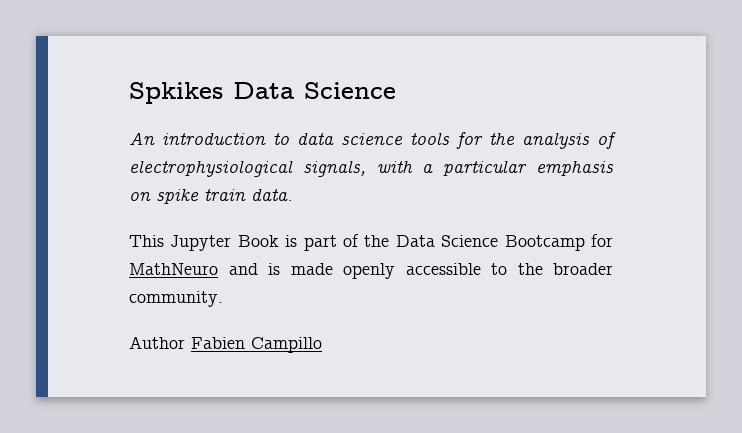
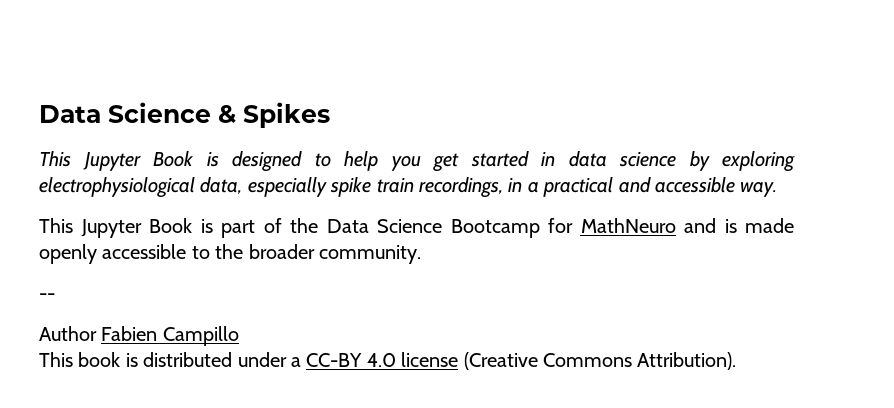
- Spkikes Data Science
- An introduction to data science tools for the analysis of electrophysiological signals, with a particular emphasis on spike train data.
+ Data Science & Spikes
+ This Jupyter Book is designed to help you get started in data science by exploring electrophysiological data, especially spike train recordings, in a practical and accessible way.
+ --
+ This book is distributed under a CC-BY 4.0 license (Creative Commons Attribution).

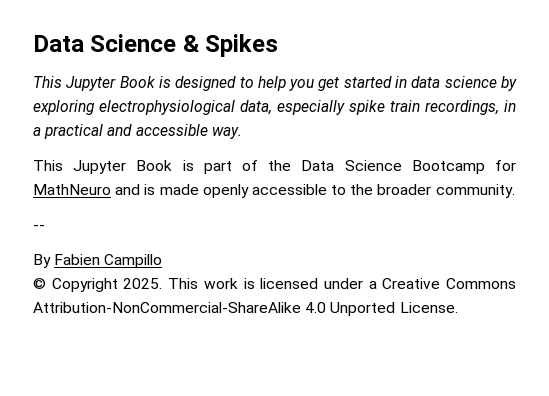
- Author Fabien Campillo
+ By Fabien Campillo
- This book is distributed under a CC-BY 4.0 license (Creative Commons Attribution).
+ © Copyright 2025. This work is licensed under a Creative Commons Attribution-NonCommercial-ShareAlike 4.0 Unported License.

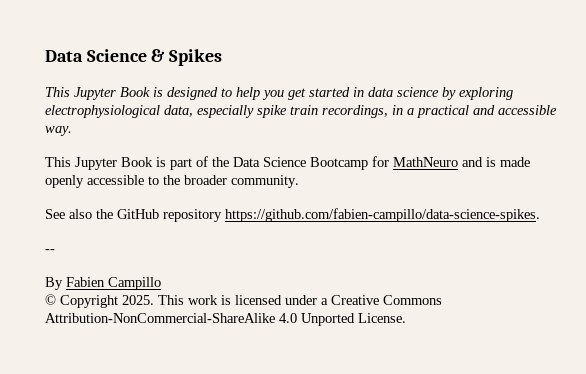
+ See also the GitHub repository https://github.com/fabien-campillo/data-science-spikes.

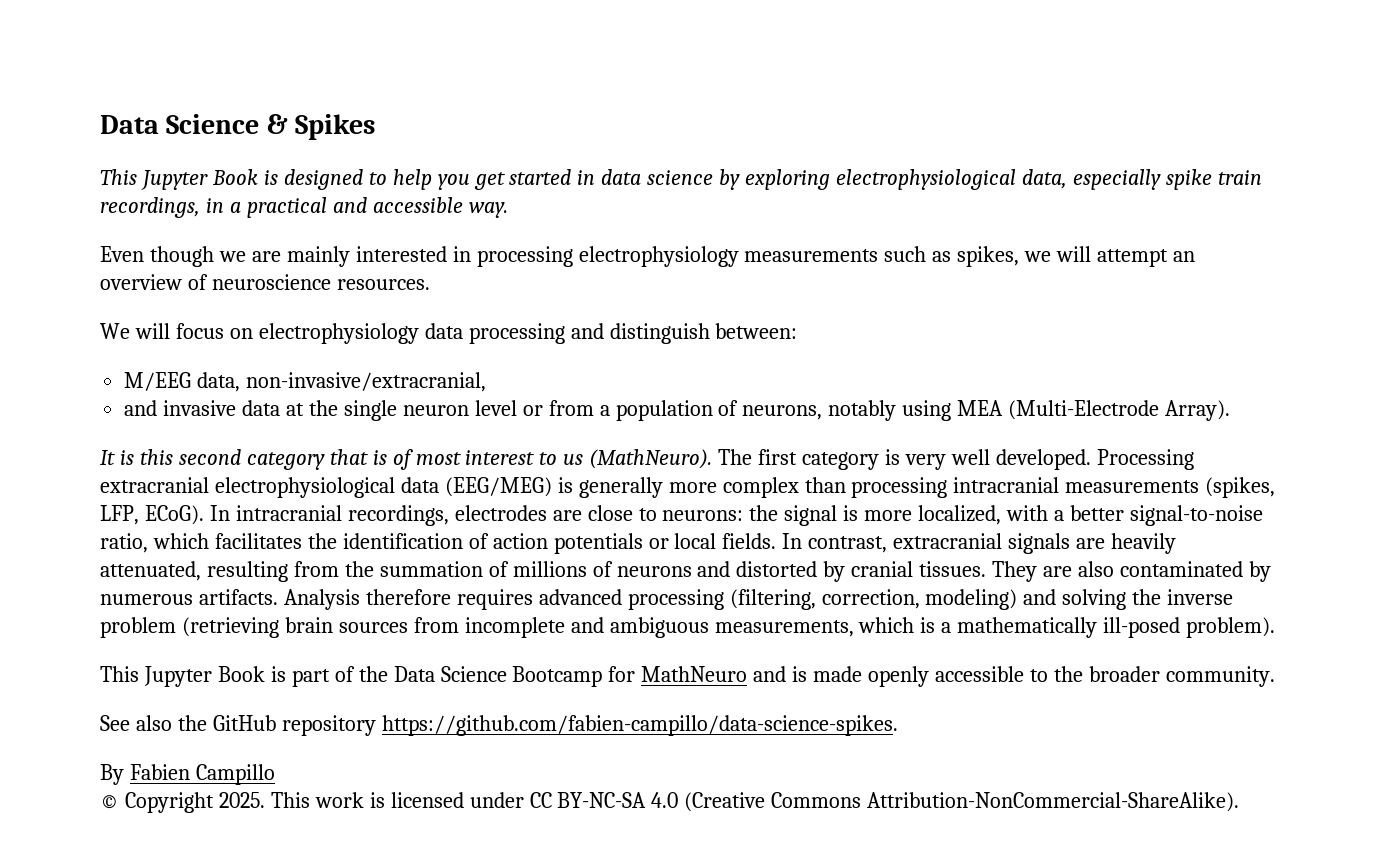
+ Even though we are mainly interested in processing electrophysiology measurements such as spikes, we will attempt an overview of neuroscience resources.
+ We will focus on electrophysiology data processing and distinguish between:
+ M/EEG data, non-invasive/extracranial,
+ and invasive data at the single neuron level or from a population of neurons, notably using MEA (Multi-Electrode Array).
+ It is this second category that is of most interest to us (MathNeuro). The first category is very well developed. Processing extracranial electrophysiological data (EEG/MEG) is generally more complex than processing intracranial measurements (spikes, LFP, ECoG). In intracranial recordings, electrodes are close to neurons: the signal is more localized, with a better signal-to-noise ratio, which facilitates the identification of action potentials or local fields. In contrast, extracranial signals are heavily attenuated, resulting from the summation of millions of neurons and distorted by cranial tissues. They are also contaminated by numerous artifacts. Analysis therefore requires advanced processing (filtering, correction, modeling) and solving the inverse problem (retrieving brain sources from incomplete and ambiguous measurements, which is a mathematically ill-posed problem).
- --
- This work is licensed under a Creative Commons Attribution-NonCommercial-ShareAlike 4.0 Unported License.
+ This work is licensed under CC BY-NC-SA 4.0 (Creative Commons Attribution-NonCommercial-ShareAlike).

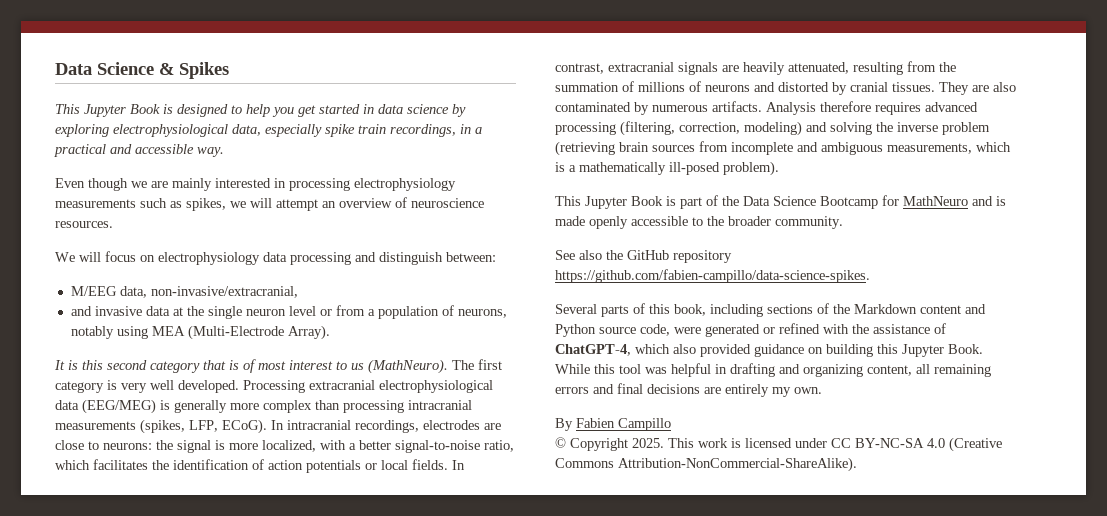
+ Several parts of this book, including sections of the Markdown content and Python source code, were generated or refined with the assistance of ChatGPT-4, which also provided guidance on building this Jupyter Book. While this tool was helpful in drafting and organizing content, all remaining errors and final decisions are entirely my own.

